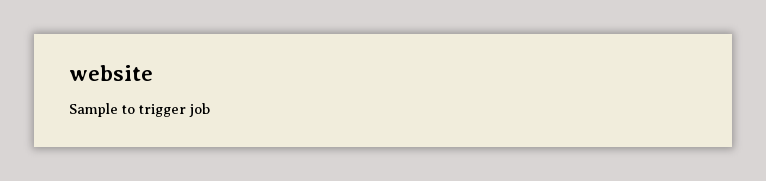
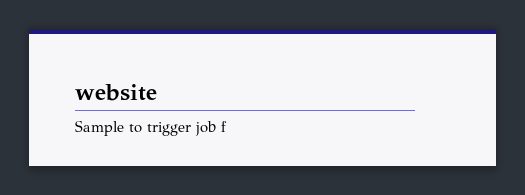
- Sample to trigger job
+ Sample to trigger job f

